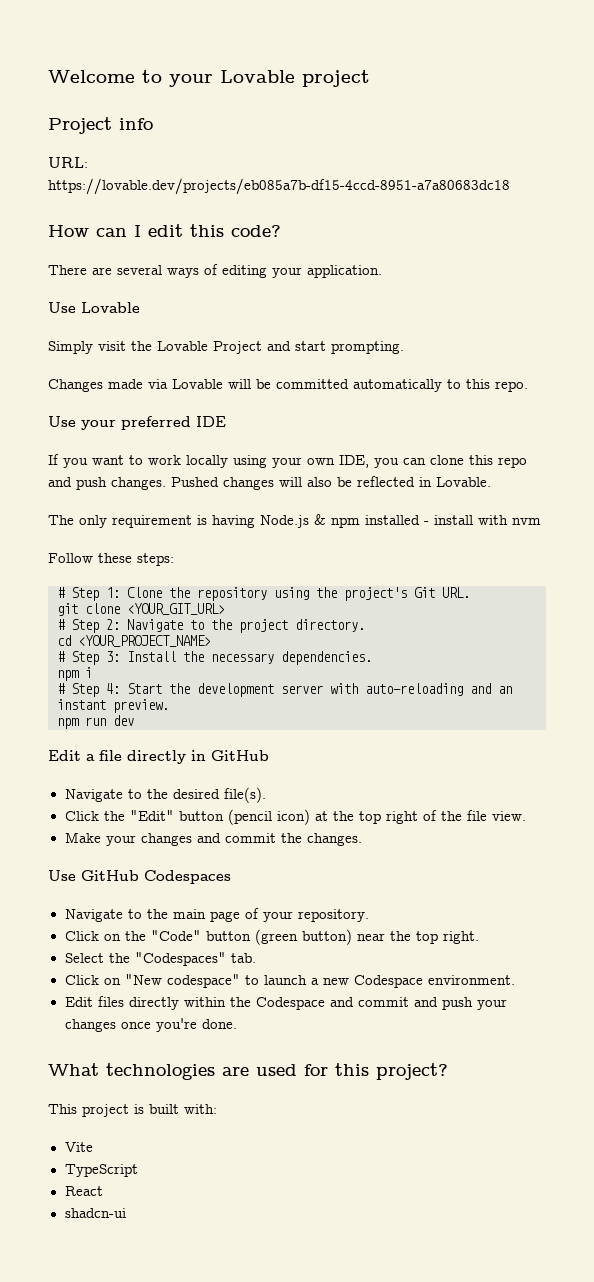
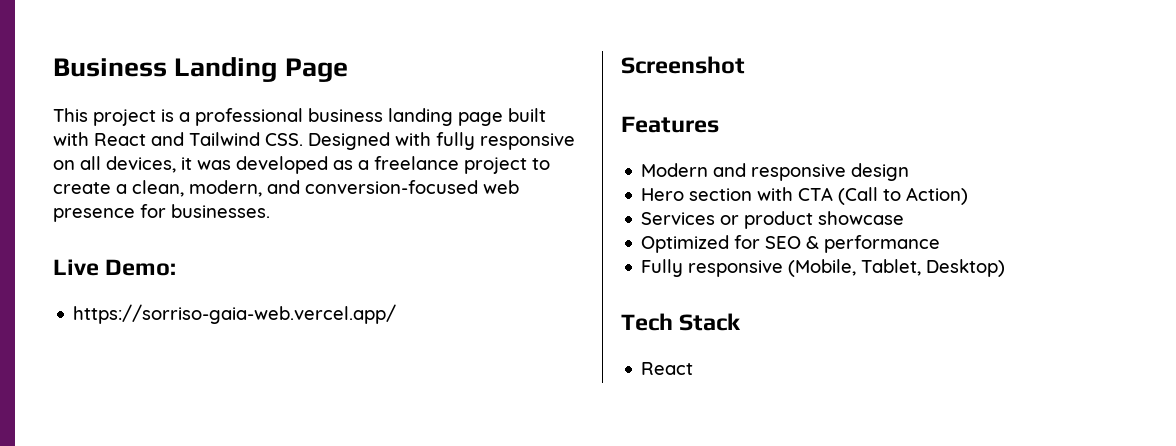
- Welcome to your Lovable project
- Project info
- URL: https://lovable.dev/projects/eb085a7b-df15-4ccd-8951-a7a80683dc18
- How can I edit this code?
- There are several ways of editing your application.
- Use Lovable
- Simply visit the Lovable Project and start prompting.
- Changes made via Lovable will be committed automatically to this repo.
- Use your preferred IDE
- If you want to work locally using your own IDE, you can clone this repo and push changes. Pushed changes will also be reflected in Lovable.
- The only requirement is having Node.js & npm installed - install with nvm
- Follow these steps:
- # Step 1: Clone the repository using the project's Git URL.
- git clone <YOUR_GIT_URL>
- # Step 2: Navigate to the project directory.
- cd <YOUR_PROJECT_NAME>
- # Step 3: Install the necessary dependencies.
- npm i
- # Step 4: Start the development server with auto-reloading and an instant preview.
- npm run dev
- Edit a file directly in GitHub
- Navigate to the desired file(s).
- Click the "Edit" button (pencil icon) at the top right of the file view.
- Make your changes and commit the changes.
- Use GitHub Codespaces
- Navigate to the main page of your repository.
- Click on the "Code" button (green button) near the top right.
- Select the "Codespaces" tab.
- Click on "New codespace" to launch a new Codespace environment.
- Edit files directly within the Codespace and commit and push your changes once you're done.
- What technologies are used for this project?
- This project is built with:
- Vite
- TypeScript
+ Business Landing Page
+ This project is a professional business landing page built with React and Tailwind CSS. Designed with fully responsive on all devices, it was developed as a freelance project to create a clean, modern, and conversion-focused web presence for businesses.
+ Live Demo:
+ https://sorriso-gaia-web.vercel.app/
+ Screenshot
+ Features
+ Modern and responsive design
+ Hero section with CTA (Call to Action)
+ Services or product showcase
+ Optimized for SEO & performance
+ Fully responsive (Mobile, Tablet, Desktop)
+ Tech Stack
  React
- shadcn-ui

